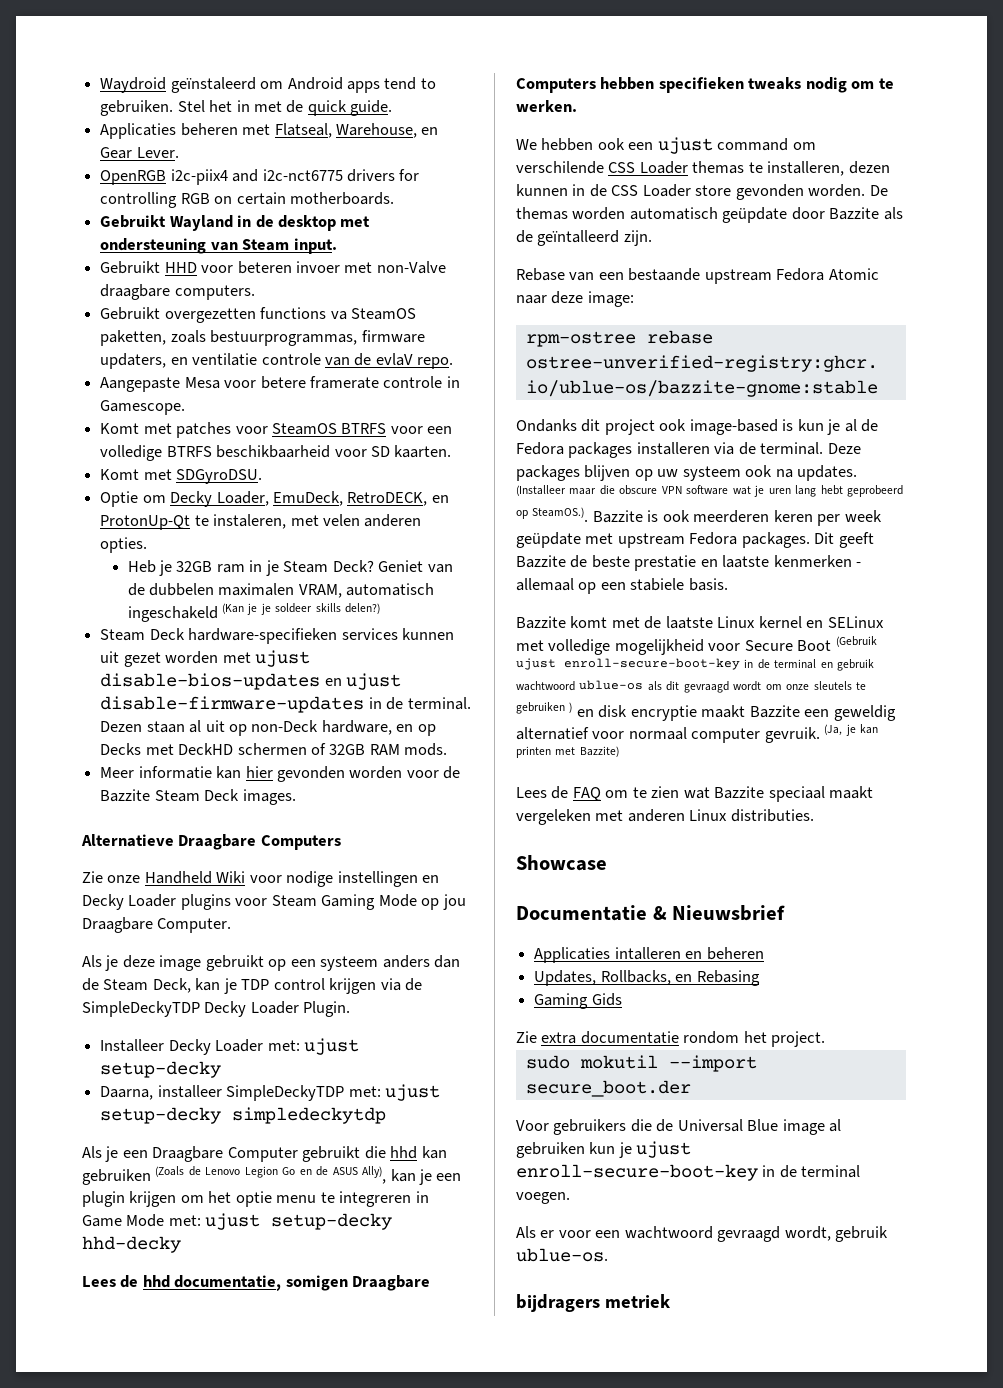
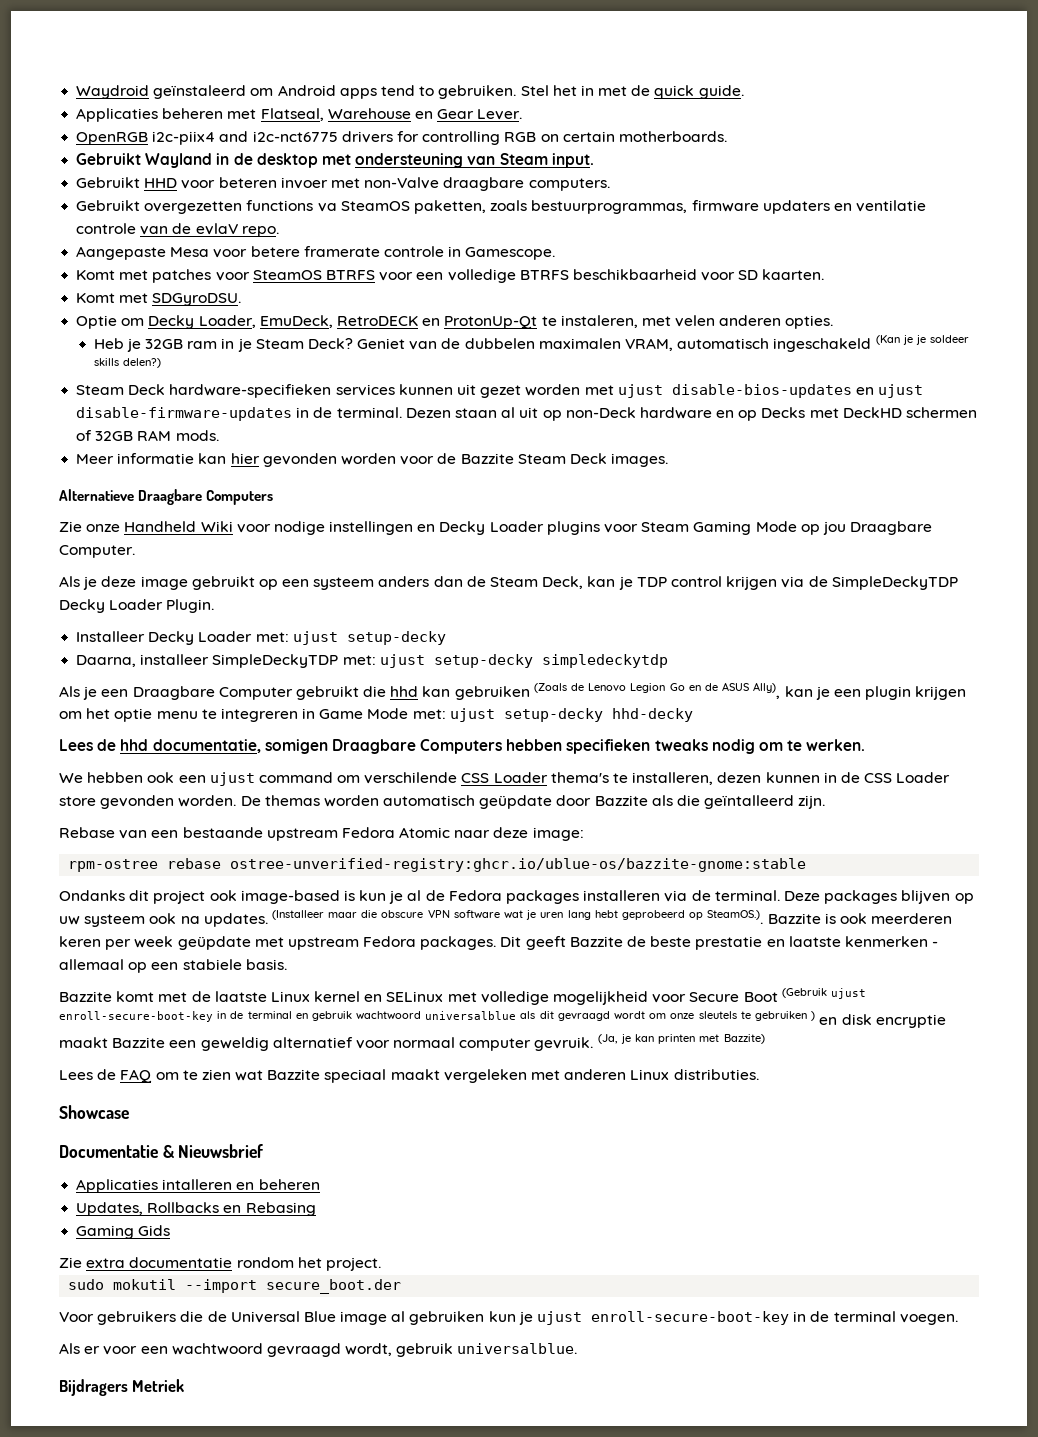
- Applicaties beheren met Flatseal, Warehouse, en Gear Lever.
+ Applicaties beheren met Flatseal, Warehouse en Gear Lever.
- Gebruikt overgezetten functions va SteamOS paketten, zoals bestuurprogrammas, firmware updaters, en ventilatie controle van de evlaV repo.
+ Gebruikt overgezetten functions va SteamOS paketten, zoals bestuurprogrammas, firmware updaters en ventilatie controle van de evlaV repo.
- Optie om Decky Loader, EmuDeck, RetroDECK, en ProtonUp-Qt te instaleren, met velen anderen opties.
+ Optie om Decky Loader, EmuDeck, RetroDECK en ProtonUp-Qt te instaleren, met velen anderen opties.
- Dezen staan al uit op non-Deck hardware, en op Decks met DeckHD schermen of 32GB RAM mods.
+ Dezen staan al uit op non-Deck hardware en op Decks met DeckHD schermen of 32GB RAM mods.
- We hebben ook een ujust command om verschilende CSS Loader themas te installeren, dezen kunnen in de CSS Loader store gevonden worden.
+ We hebben ook een ujust command om verschilende CSS Loader thema's te installeren, dezen kunnen in de CSS Loader store gevonden worden.
- De themas worden automatisch geüpdate door Bazzite als de geïntalleerd zijn.
+ De themas worden automatisch geüpdate door Bazzite als die geïntalleerd zijn.
- Bazzite komt met de laatste Linux kernel en SELinux met volledige mogelijkheid voor Secure Boot (Gebruik ujust enroll-secure-boot-key in de terminal en gebruik wachtwoord ublue-os als dit gevraagd wordt om onze sleutels te gebruiken ) en disk encryptie maakt Bazzite een geweldig alternatief voor normaal computer gevruik.
+ Bazzite komt met de laatste Linux kernel en SELinux met volledige mogelijkheid voor Secure Boot (Gebruik ujust enroll-secure-boot-key in de terminal en gebruik wachtwoord universalblue als dit gevraagd wordt om onze sleutels te gebruiken ) en disk encryptie maakt Bazzite een geweldig alternatief voor normaal computer gevruik.
- Updates, Rollbacks, en Rebasing
+ Updates, Rollbacks en Rebasing
- Als er voor een wachtwoord gevraagd wordt, gebruik ublue-os.
- bijdragers metriek
+ Als er voor een wachtwoord gevraagd wordt, gebruik universalblue.
+ Bijdragers Metriek

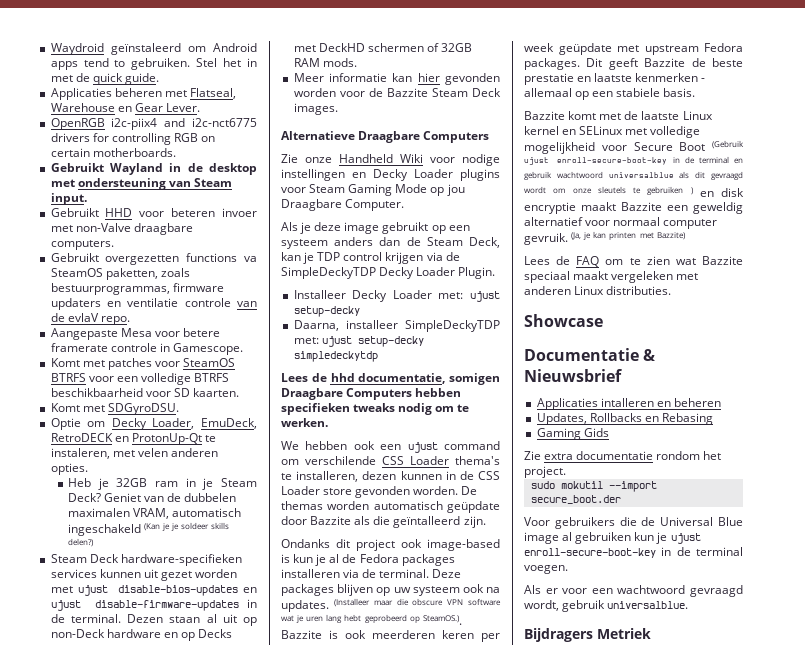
- Als je een Draagbare Computer gebruikt die hhd kan gebruiken (Zoals de Lenovo Legion Go en de ASUS Ally), kan je een plugin krijgen om het optie menu te integreren in Game Mode met: ujust setup-decky hhd-decky
- Rebase van een bestaande upstream Fedora Atomic naar deze image:
- rpm-ostree rebase ostree-unverified-registry:ghcr.io/ublue-os/bazzite-gnome:stable

